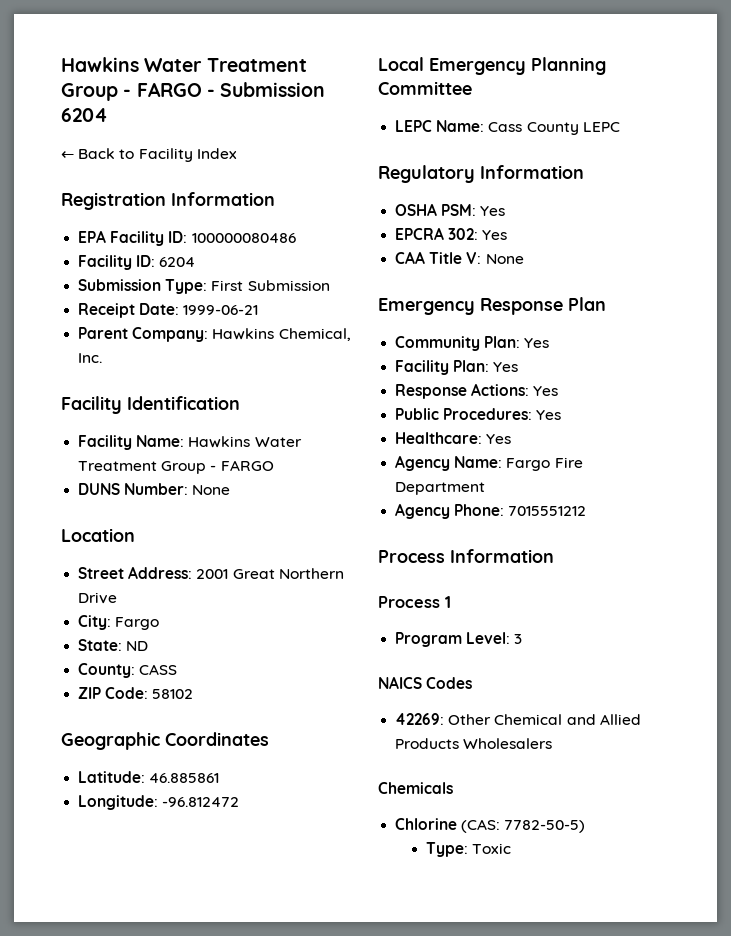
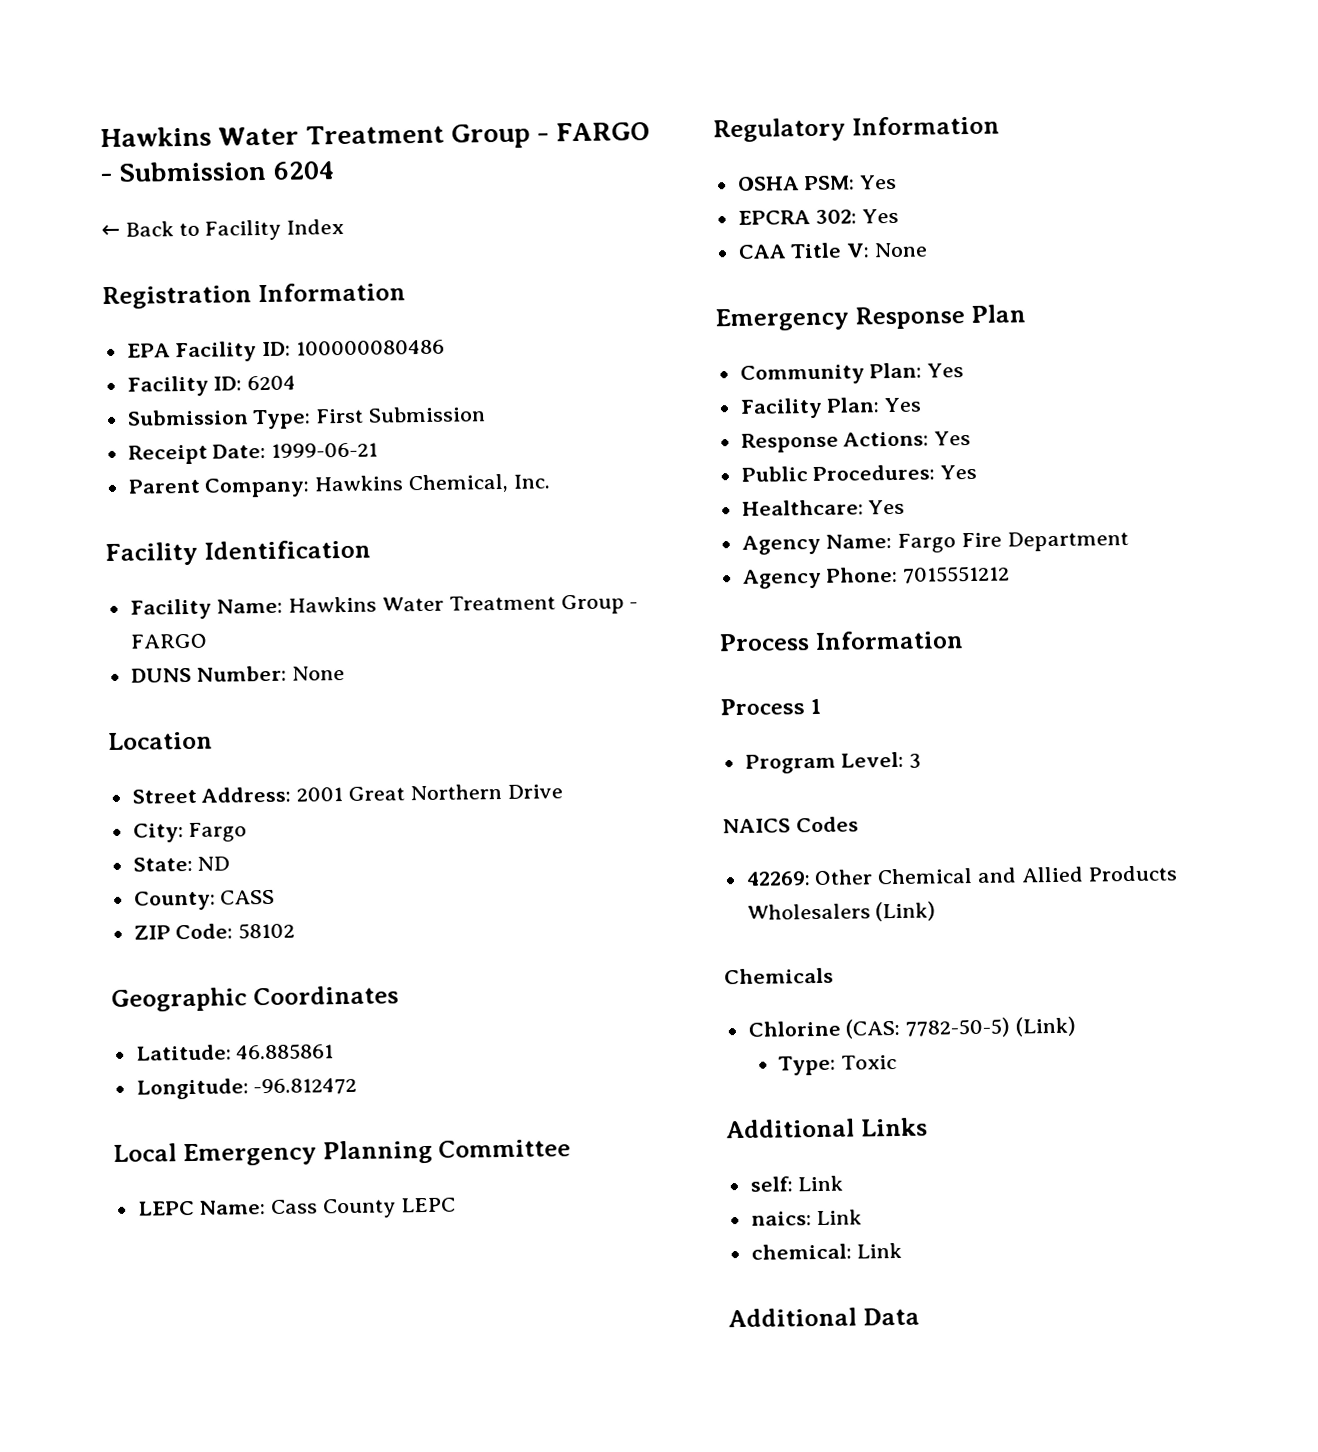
- 42269: Other Chemical and Allied Products Wholesalers
+ 42269: Other Chemical and Allied Products Wholesalers (Link)
- Chlorine (CAS: 7782-50-5)
+ Chlorine (CAS: 7782-50-5) (Link)
+ Additional Links
+ self: Link
+ naics: Link
+ chemical: Link
+ Additional Data

